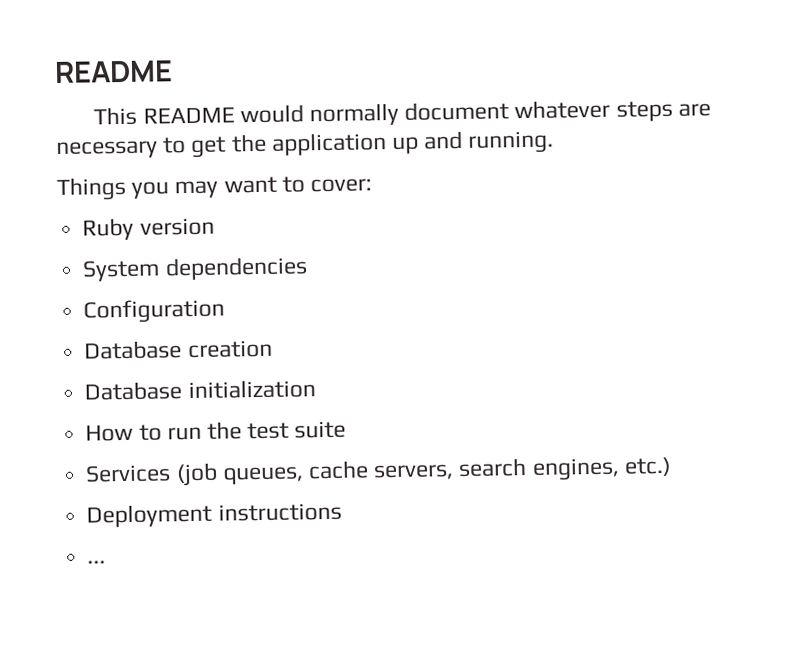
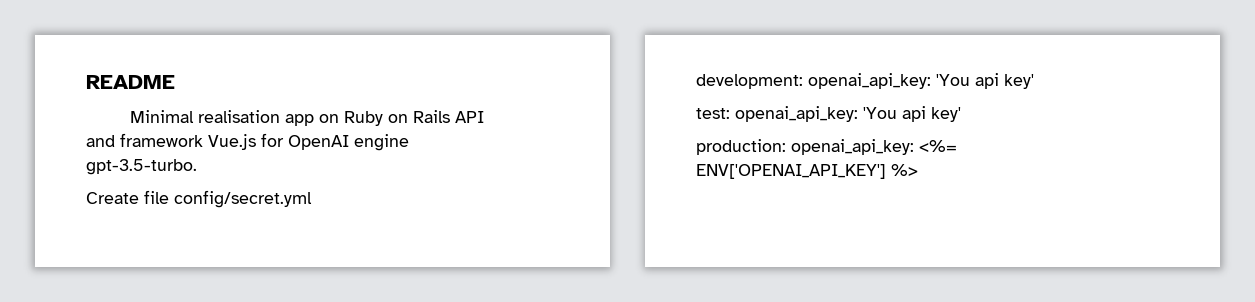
- This README would normally document whatever steps are necessary to get the application up and running.
- Things you may want to cover:
- Ruby version
- System dependencies
- Configuration
- Database creation
- Database initialization
- How to run the test suite
- Services (job queues, cache servers, search engines, etc.)
- Deployment instructions
- ...
+ Minimal realisation app on Ruby on Rails API and framework Vue.js for OpenAI engine gpt-3.5-turbo.
+ Create file config/secret.yml
+ development: openai_api_key: 'You api key'
+ test: openai_api_key: 'You api key'
+ production: openai_api_key: <%= ENV['OPENAI_API_KEY'] %>

